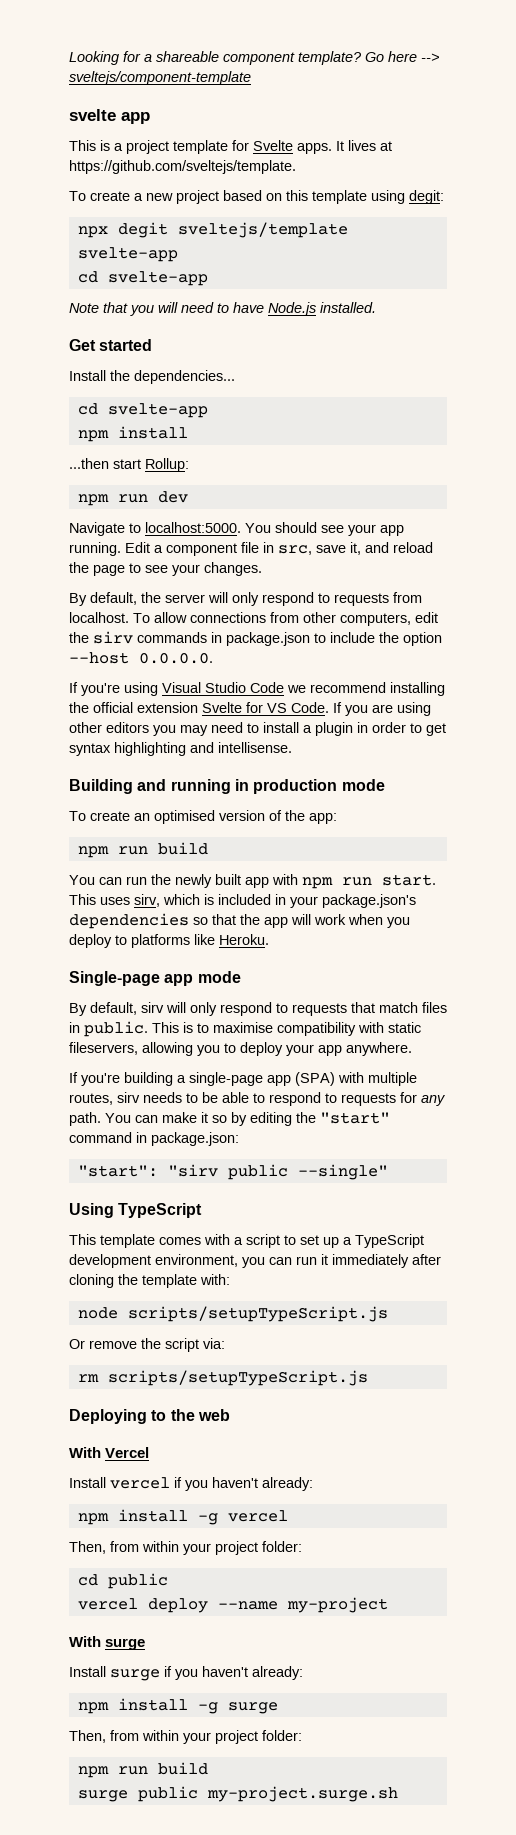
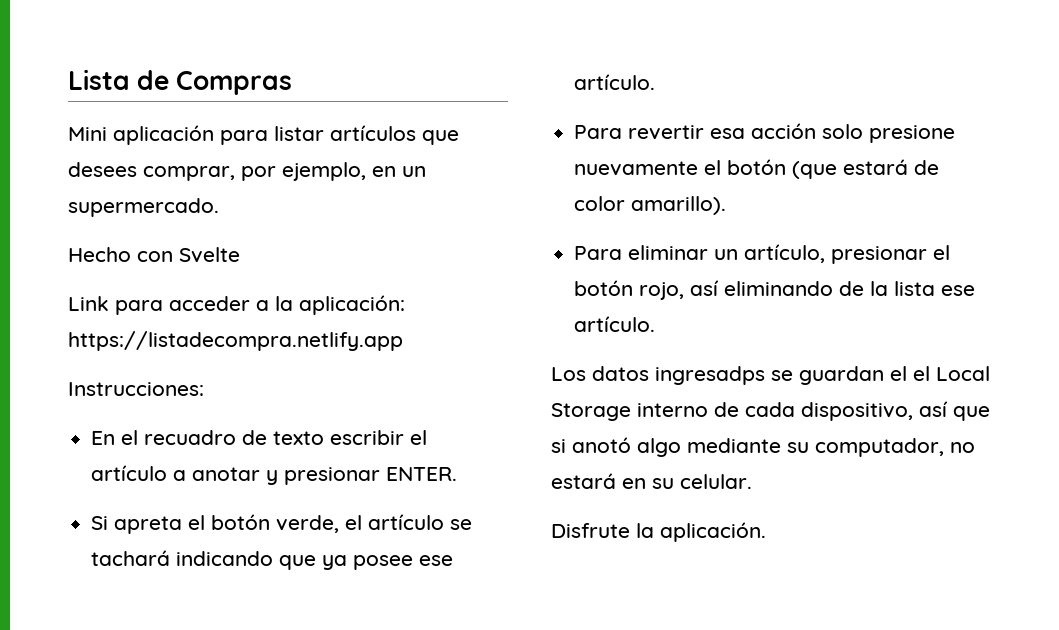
- Looking for a shareable component template? Go here --> sveltejs/component-template
- svelte app
- This is a project template for Svelte apps. It lives at https://github.com/sveltejs/template.
- To create a new project based on this template using degit:
- npx degit sveltejs/template svelte-app
- cd svelte-app
- Note that you will need to have Node.js installed.
- Get started
- Install the dependencies...
- cd svelte-app
- npm install
- ...then start Rollup:
- npm run dev
- Navigate to localhost:5000. You should see your app running. Edit a component file in src, save it, and reload the page to see your changes.
- By default, the server will only respond to requests from localhost. To allow connections from other computers, edit the sirv commands in package.json to include the option --host 0.0.0.0.
- If you're using Visual Studio Code we recommend installing the official extension Svelte for VS Code. If you are using other editors you may need to install a plugin in order to get syntax highlighting and intellisense.
- Building and running in production mode
- To create an optimised version of the app:
- npm run build
- You can run the newly built app with npm run start. This uses sirv, which is included in your package.json's dependencies so that the app will work when you deploy to platforms like Heroku.
- Single-page app mode
- By default, sirv will only respond to requests that match files in public. This is to maximise compatibility with static fileservers, allowing you to deploy your app anywhere.
- If you're building a single-page app (SPA) with multiple routes, sirv needs to be able to respond to requests for any path. You can make it so by editing the "start" command in package.json:
- "start": "sirv public --single"
- Using TypeScript
- This template comes with a script to set up a TypeScript development environment, you can run it immediately after cloning the template with:
- node scripts/setupTypeScript.js
- Or remove the script via:
- rm scripts/setupTypeScript.js
- Deploying to the web
- With Vercel
- Install vercel if you haven't already:
- npm install -g vercel
- Then, from within your project folder:
- cd public
- vercel deploy --name my-project
- With surge
- Install surge if you haven't already:
- npm install -g surge
- Then, from within your project folder:
- npm run build
- surge public my-project.surge.sh
+ Lista de Compras
+ Mini aplicación para listar artículos que desees comprar, por ejemplo, en un supermercado.
+ Hecho con Svelte
+ Link para acceder a la aplicación: https://listadecompra.netlify.app
+ Instrucciones:
+ En el recuadro de texto escribir el artículo a anotar y presionar ENTER.
+ Si apreta el botón verde, el artículo se tachará indicando que ya posee ese artículo.
+ Para revertir esa acción solo presione nuevamente el botón (que estará de color amarillo).
+ Para eliminar un artículo, presionar el botón rojo, así eliminando de la lista ese artículo.
+ Los datos ingresadps se guardan el el Local Storage interno de cada dispositivo, así que si anotó algo mediante su computador, no estará en su celular.
+ Disfrute la aplicación.

